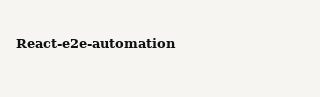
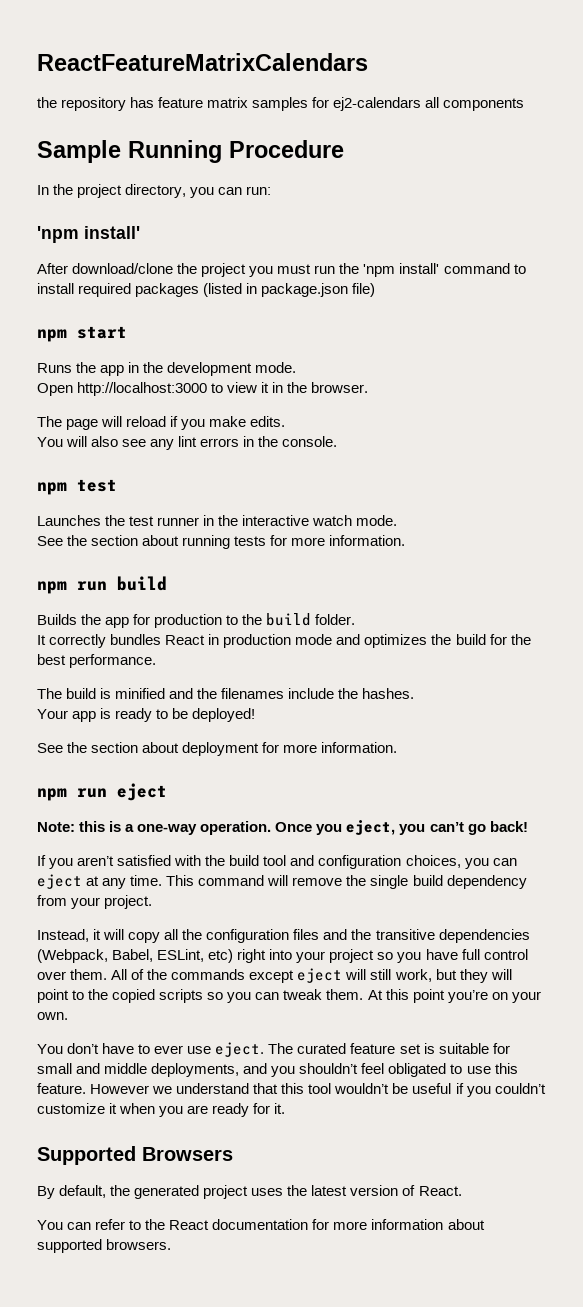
- React-e2e-automation
+ ReactFeatureMatrixCalendars
+ the repository has feature matrix samples for ej2-calendars all components
+ Sample Running Procedure
+ In the project directory, you can run:
+ 'npm install'
+ After download/clone the project you must run the 'npm install' command to install required packages (listed in package.json file)
+ npm start
+ Runs the app in the development mode.
+ Open http://localhost:3000 to view it in the browser.
+ The page will reload if you make edits.
+ You will also see any lint errors in the console.
+ npm test
+ Launches the test runner in the interactive watch mode.
+ See the section about running tests for more information.
+ npm run build
+ Builds the app for production to the build folder.
+ It correctly bundles React in production mode and optimizes the build for the best performance.
+ The build is minified and the filenames include the hashes.
+ Your app is ready to be deployed!
+ See the section about deployment for more information.
+ npm run eject
+ Note: this is a one-way operation. Once you eject, you can’t go back!
+ If you aren’t satisfied with the build tool and configuration choices, you can eject at any time. This command will remove the single build dependency from your project.
+ Instead, it will copy all the configuration files and the transitive dependencies (Webpack, Babel, ESLint, etc) right into your project so you have full control over them. All of the commands except eject will still work, but they will point to the copied scripts so you can tweak them. At this point you’re on your own.
+ You don’t have to ever use eject. The curated feature set is suitable for small and middle deployments, and you shouldn’t feel obligated to use this feature. However we understand that this tool wouldn’t be useful if you couldn’t customize it when you are ready for it.
+ Supported Browsers
+ By default, the generated project uses the latest version of React.
+ You can refer to the React documentation for more information about supported browsers.

